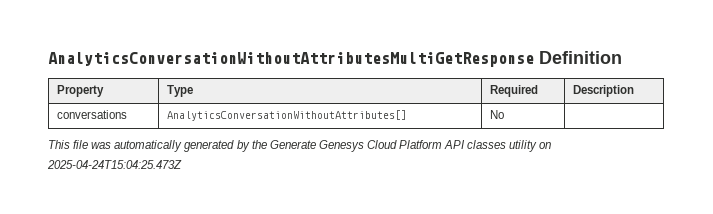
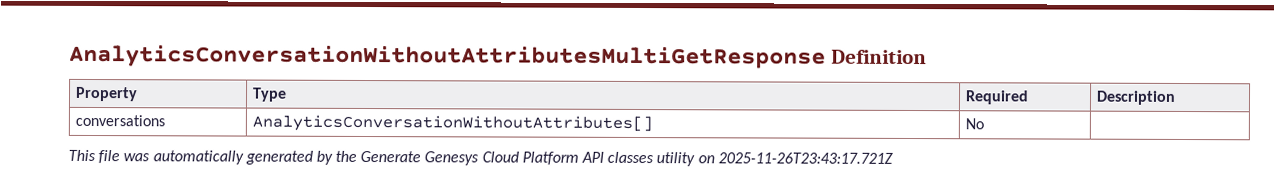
- This file was automatically generated by the Generate Genesys Cloud Platform API classes utility on 2025-04-24T15:04:25.473Z
+ This file was automatically generated by the Generate Genesys Cloud Platform API classes utility on 2025-11-26T23:43:17.721Z

